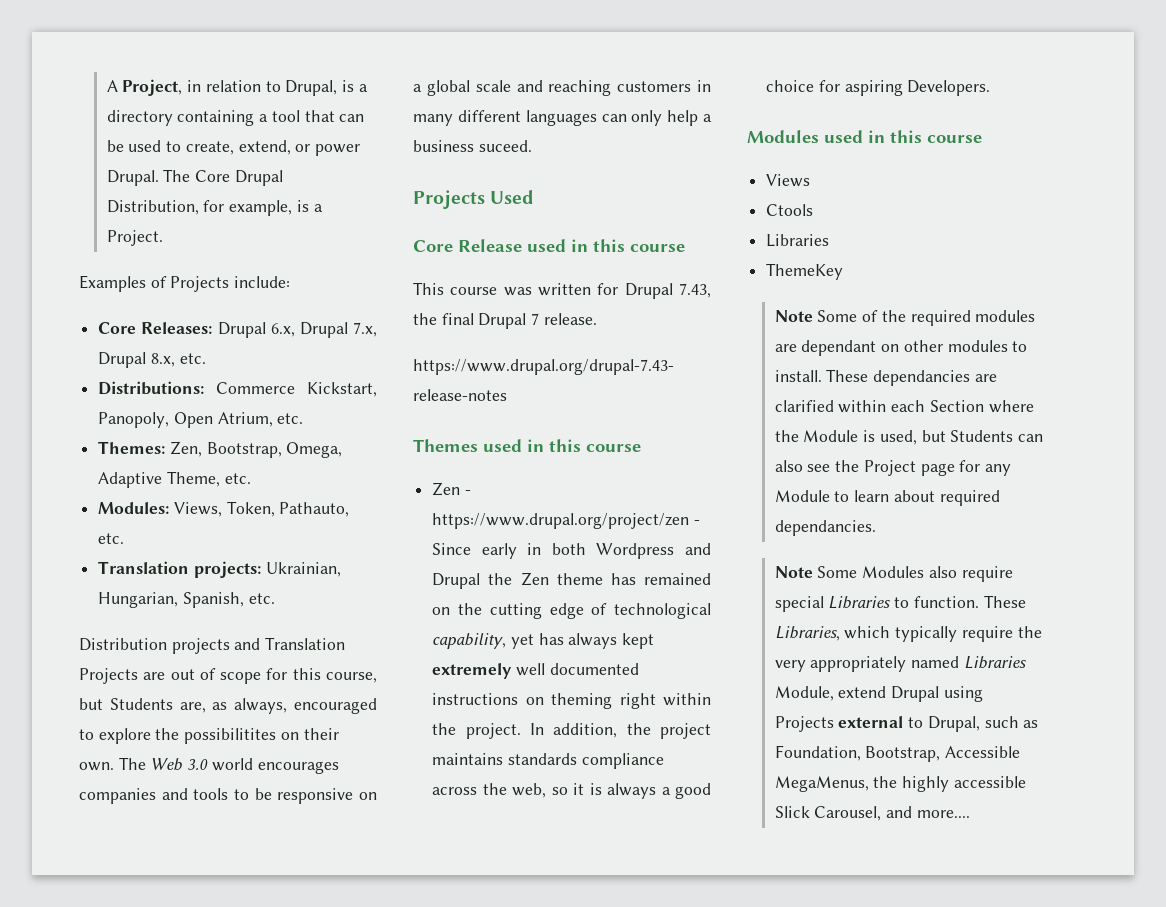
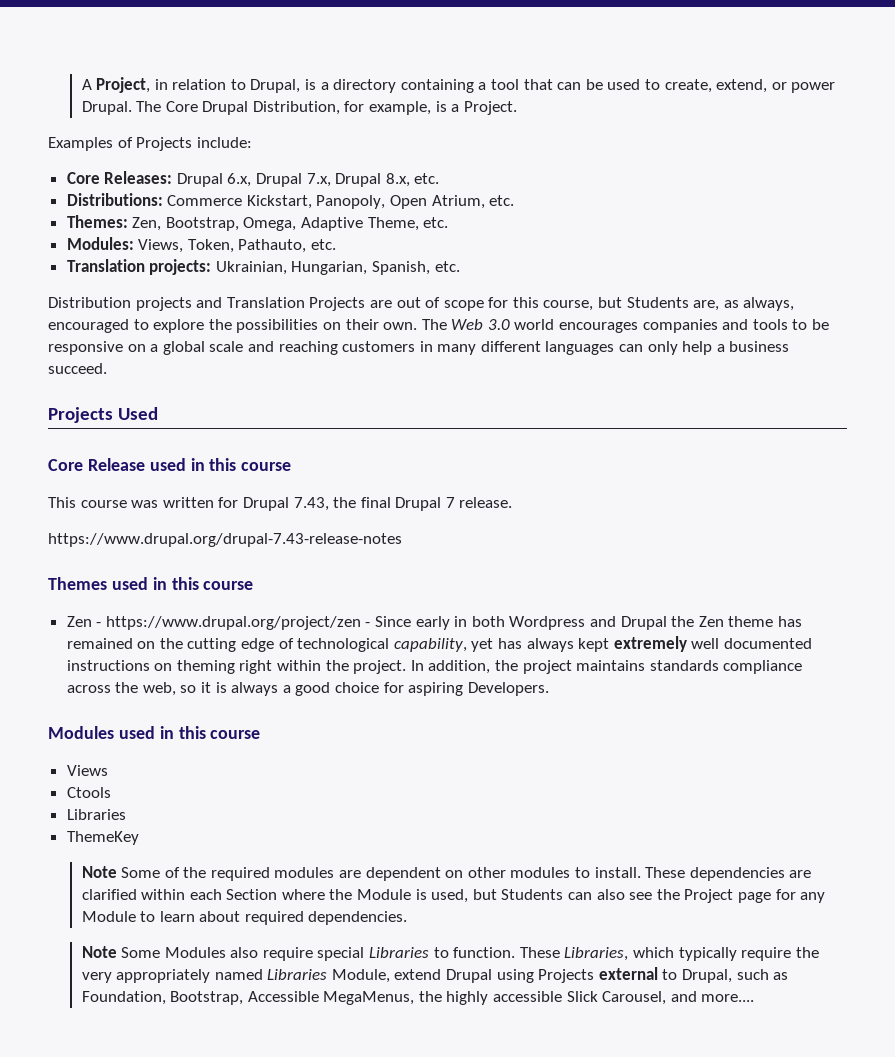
- Distribution projects and Translation Projects are out of scope for this course, but Students are, as always, encouraged to explore the possibilitites on their own.
+ Distribution projects and Translation Projects are out of scope for this course, but Students are, as always, encouraged to explore the possibilities on their own.
- The Web 3.0 world encourages companies and tools to be responsive on a global scale and reaching customers in many different languages can only help a business suceed.
+ The Web 3.0 world encourages companies and tools to be responsive on a global scale and reaching customers in many different languages can only help a business succeed.
- Note Some of the required modules are dependant on other modules to install.
+ Note Some of the required modules are dependent on other modules to install.
- These dependancies are clarified within each Section where the Module is used, but Students can also see the Project page for any Module to learn about required dependancies.
+ These dependencies are clarified within each Section where the Module is used, but Students can also see the Project page for any Module to learn about required dependencies.

